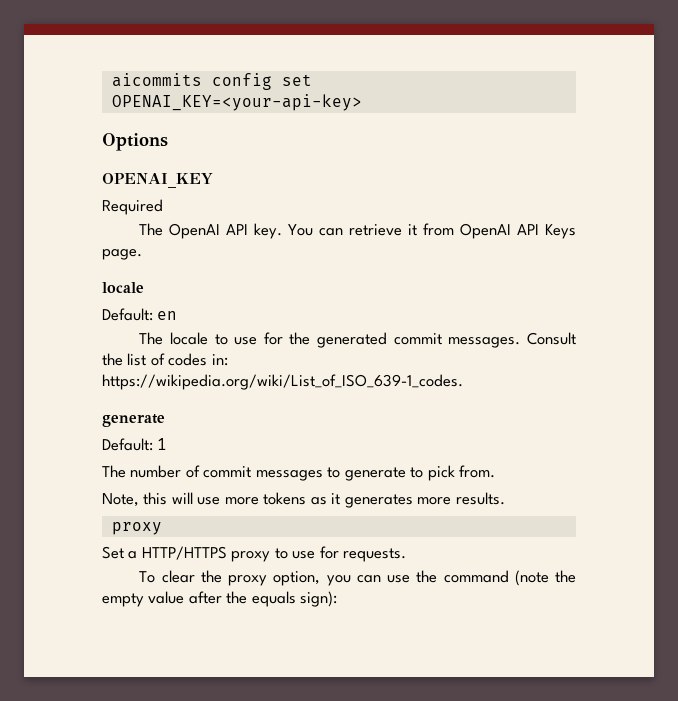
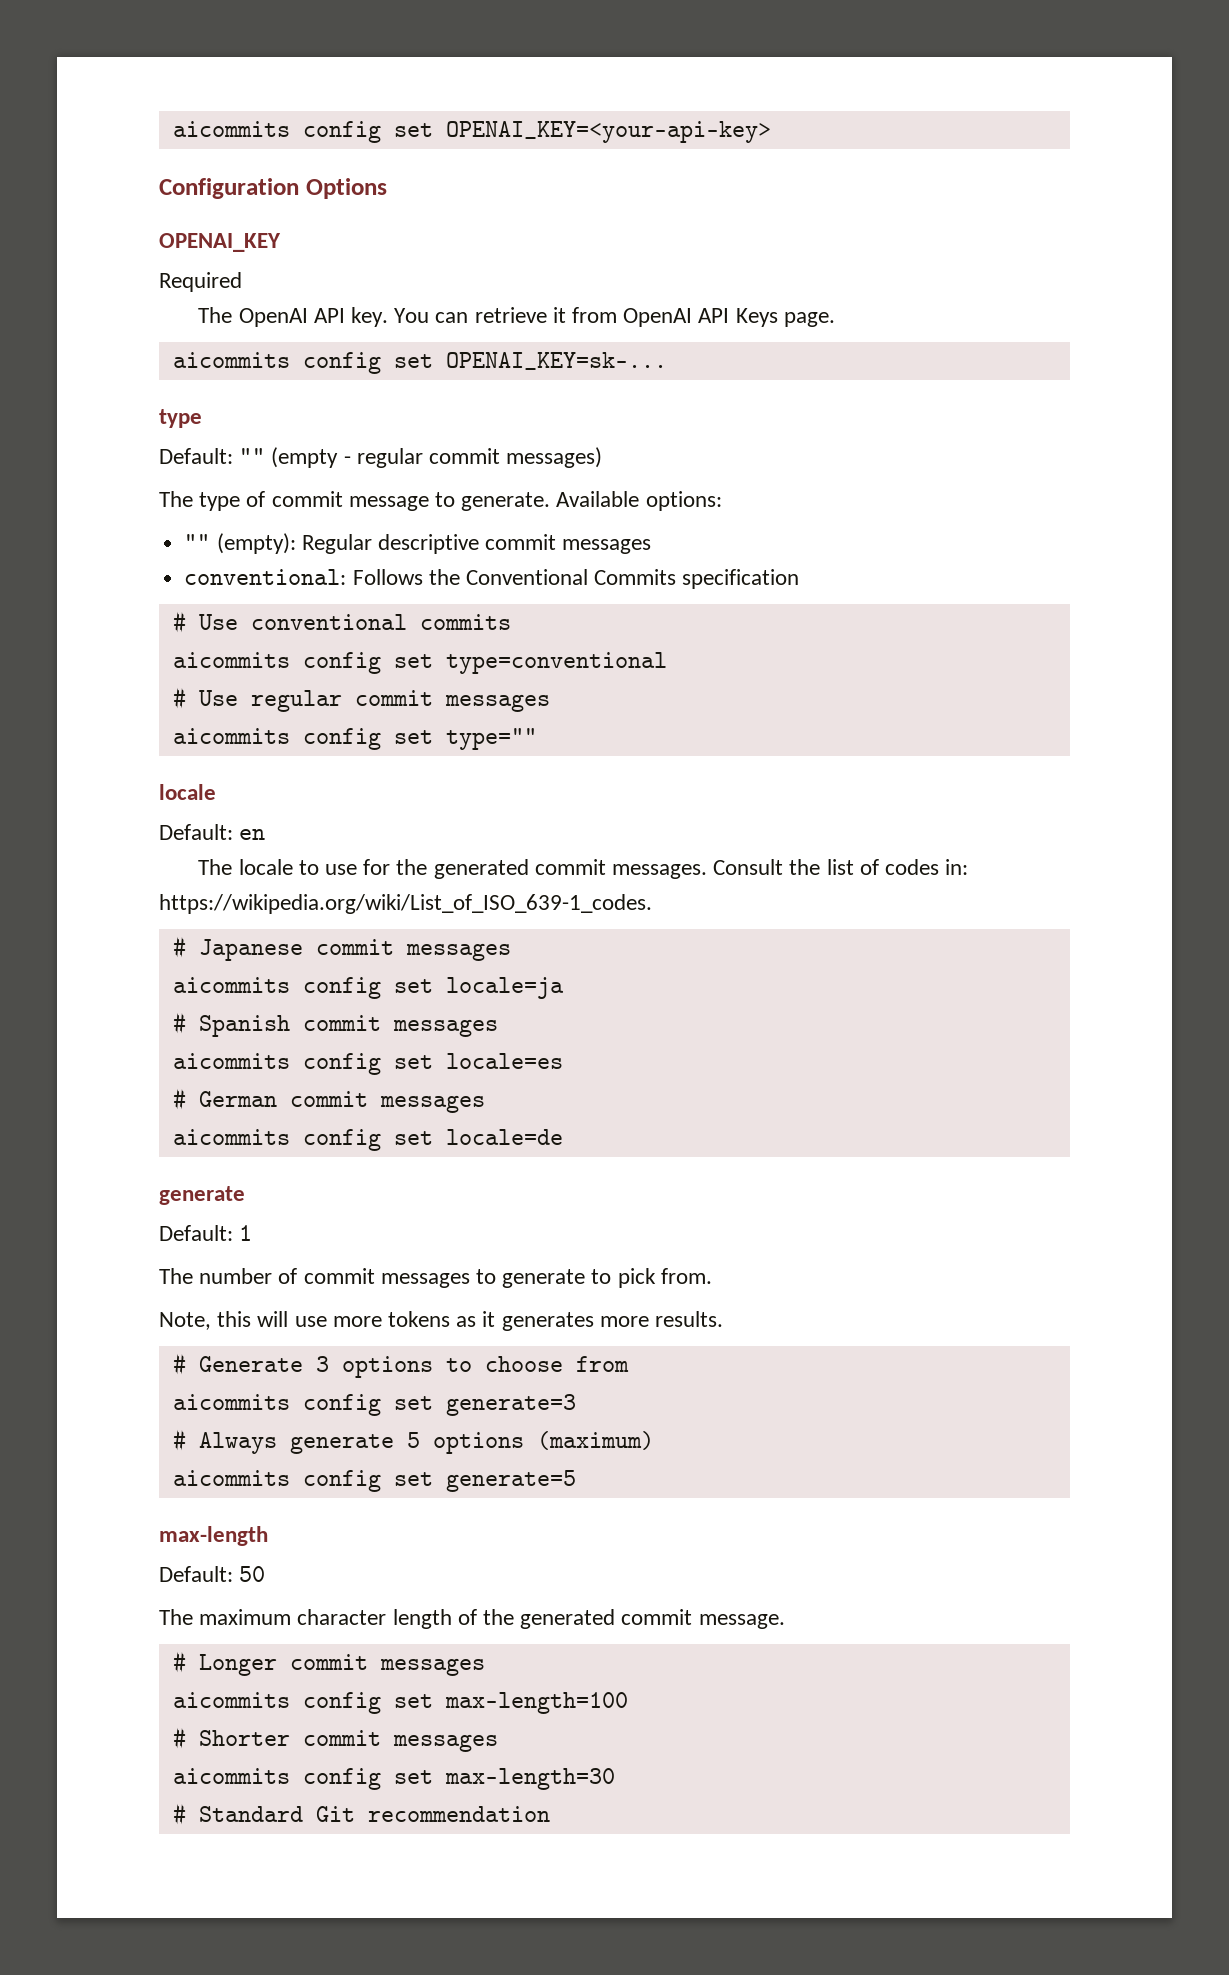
- Options
+ Configuration Options
+ aicommits config set OPENAI_KEY=sk-...
+ type
+ Default: "" (empty - regular commit messages)
+ The type of commit message to generate. Available options:
+ "" (empty): Regular descriptive commit messages
+ conventional: Follows the Conventional Commits specification
+ # Use conventional commits
+ aicommits config set type=conventional
+ # Use regular commit messages
+ aicommits config set type=""
+ # Japanese commit messages
+ aicommits config set locale=ja
+ # Spanish commit messages
+ aicommits config set locale=es
+ # German commit messages
+ aicommits config set locale=de
  Note, this will use more tokens as it generates more results.
- proxy
- Set a HTTP/HTTPS proxy to use for requests.
- To clear the proxy option, you can use the command (note the empty value after the equals sign):
+ # Generate 3 options to choose from
+ aicommits config set generate=3
+ # Always generate 5 options (maximum)
+ aicommits config set generate=5
+ max-length
+ Default: 50
+ The maximum character length of the generated commit message.
+ # Longer commit messages
+ aicommits config set max-length=100
+ # Shorter commit messages
+ aicommits config set max-length=30
+ # Standard Git recommendation

